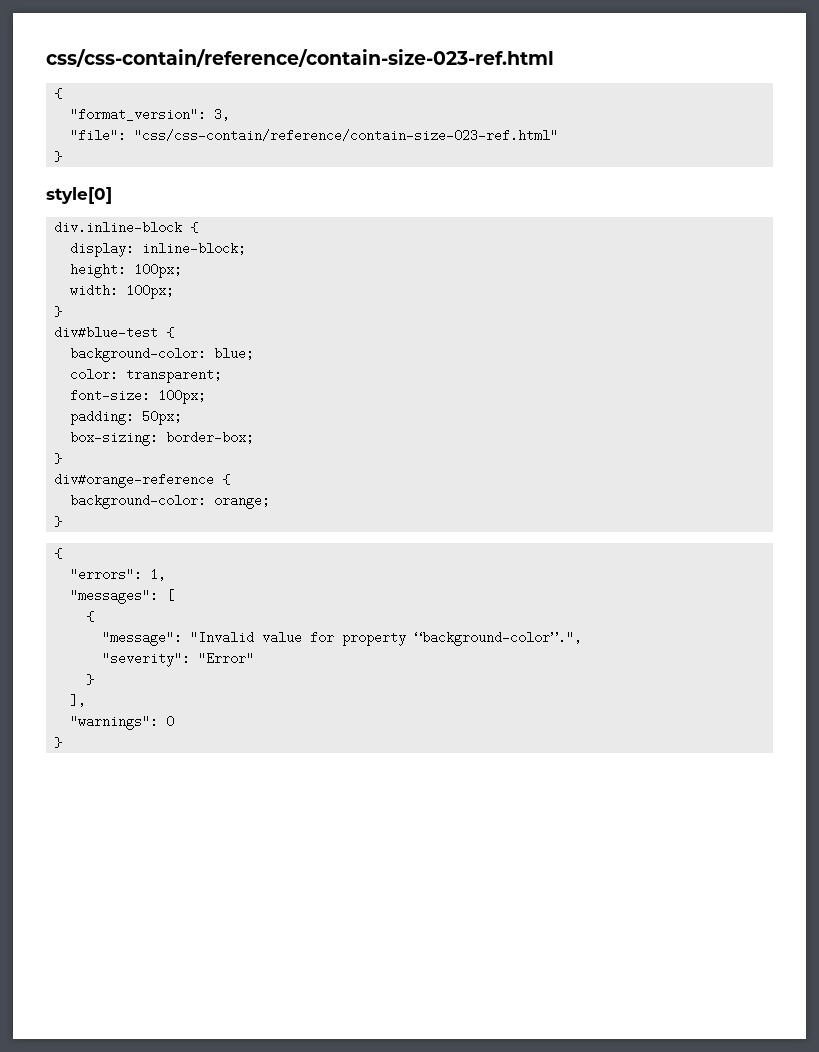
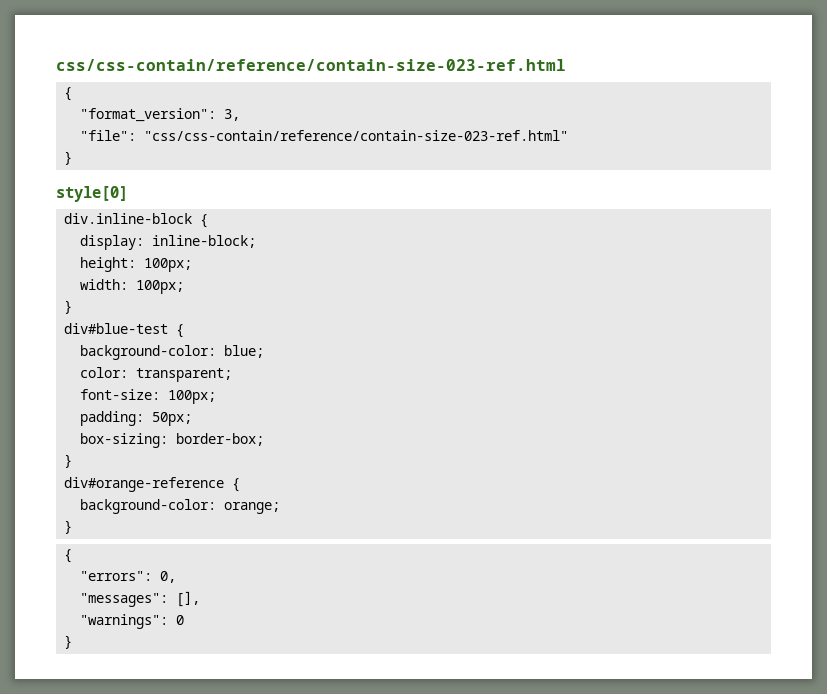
- "errors": 1,
+ "errors": 0,
- "messages": [
- {
- "message": "Invalid value for property “background-color”.",
- "severity": "Error"
- }
- ],
+ "messages": [],

